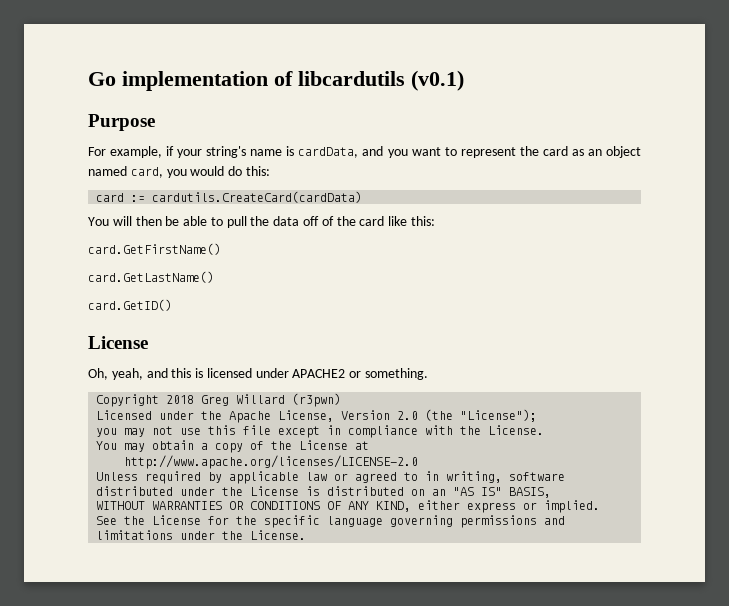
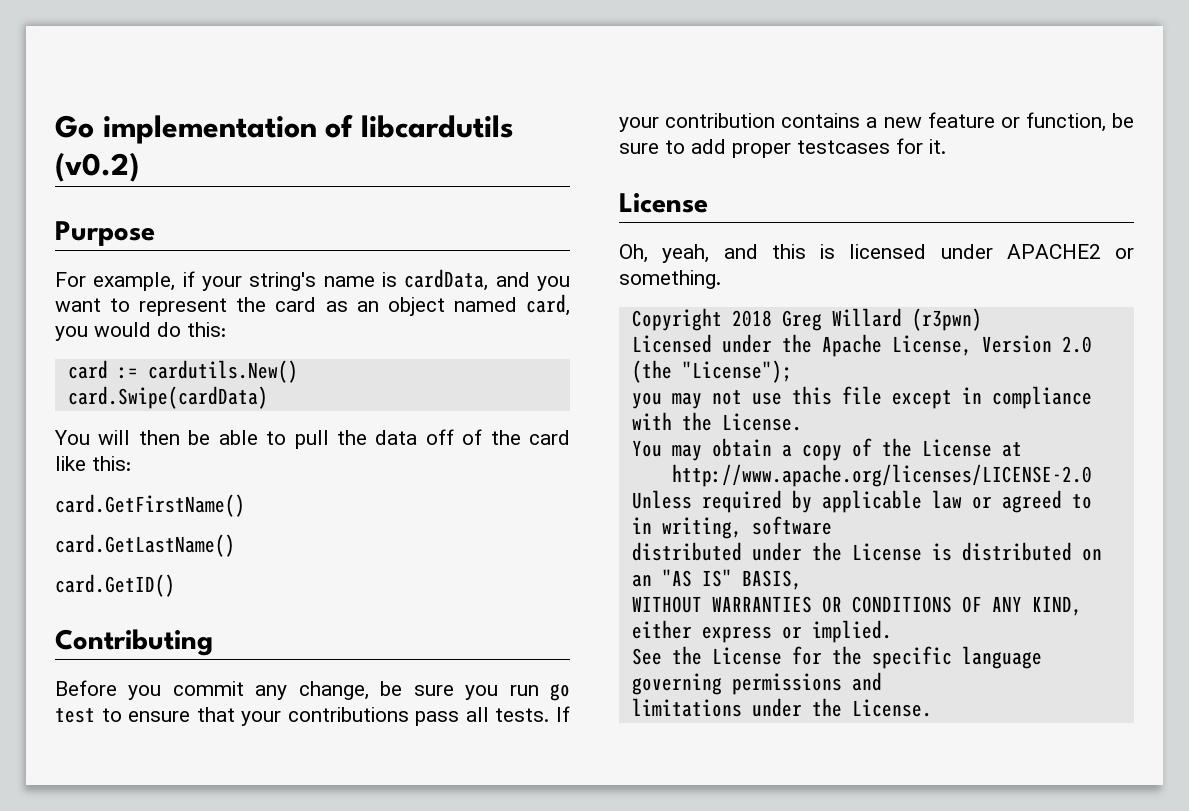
- Go implementation of libcardutils (v0.1)
+ Go implementation of libcardutils (v0.2)
- card := cardutils.CreateCard(cardData)
+ card := cardutils.New()
+ card.Swipe(cardData)
+ Contributing
+ Before you commit any change, be sure you run go test to ensure that your contributions pass all tests. If your contribution contains a new feature or function, be sure to add proper testcases for it.

